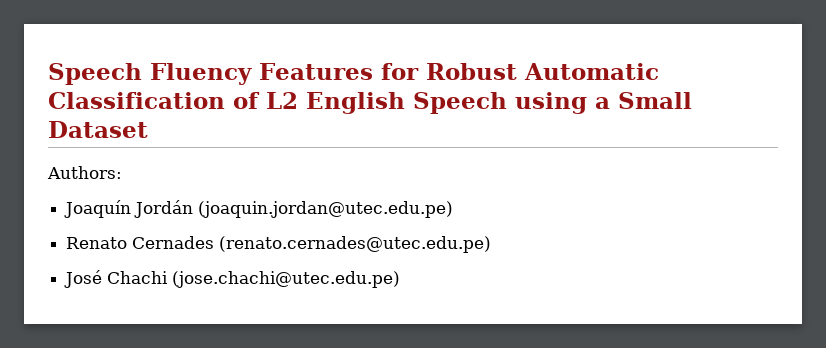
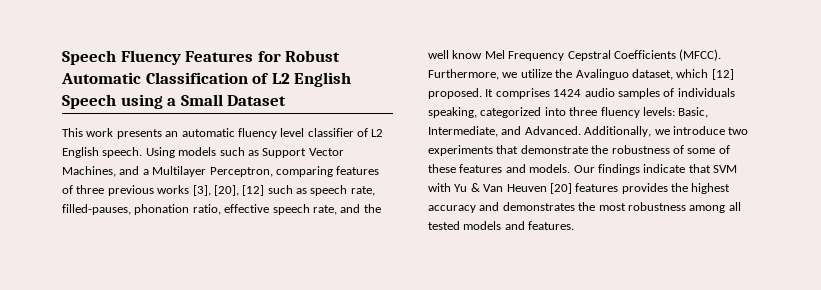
- Authors:
- Joaquín Jordán (joaquin.jordan@utec.edu.pe)
- Renato Cernades (renato.cernades@utec.edu.pe)
- José Chachi (jose.chachi@utec.edu.pe)
+ This work presents an automatic fluency level classifier of L2 English speech. Using models such as Support Vector Machines, and a Multilayer Perceptron, comparing features of three previous works [3], [20], [12] such as speech rate, filled-pauses, phonation ratio, effective speech rate, and the well know Mel Frequency Cepstral Coefficients (MFCC). Furthermore, we utilize the Avalinguo dataset, which [12] proposed. It comprises 1424 audio samples of individuals speaking, categorized into three fluency levels: Basic, Intermediate, and Advanced. Additionally, we introduce two experiments that demonstrate the robustness of some of these features and models. Our findings indicate that SVM with Yu & Van Heuven [20] features provides the highest accuracy and demonstrates the most robustness among all tested models and features.

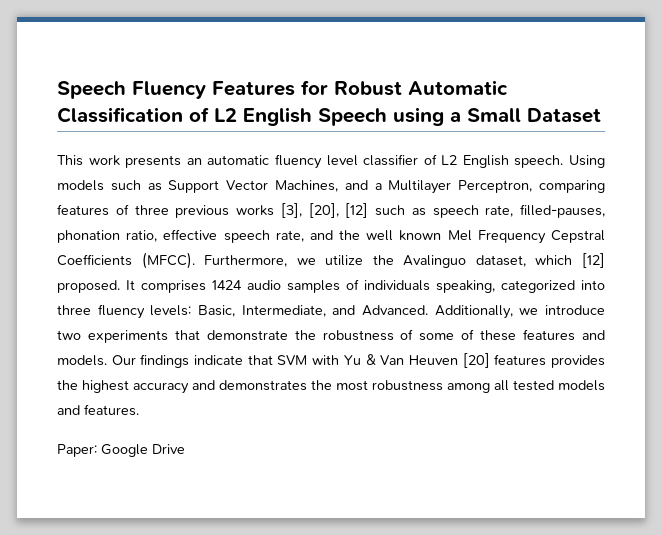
- Using models such as Support Vector Machines, and a Multilayer Perceptron, comparing features of three previous works [3], [20], [12] such as speech rate, filled-pauses, phonation ratio, effective speech rate, and the well know Mel Frequency Cepstral Coefficients (MFCC).
+ Using models such as Support Vector Machines, and a Multilayer Perceptron, comparing features of three previous works [3], [20], [12] such as speech rate, filled-pauses, phonation ratio, effective speech rate, and the well known Mel Frequency Cepstral Coefficients (MFCC).
+ Paper: Google Drive

